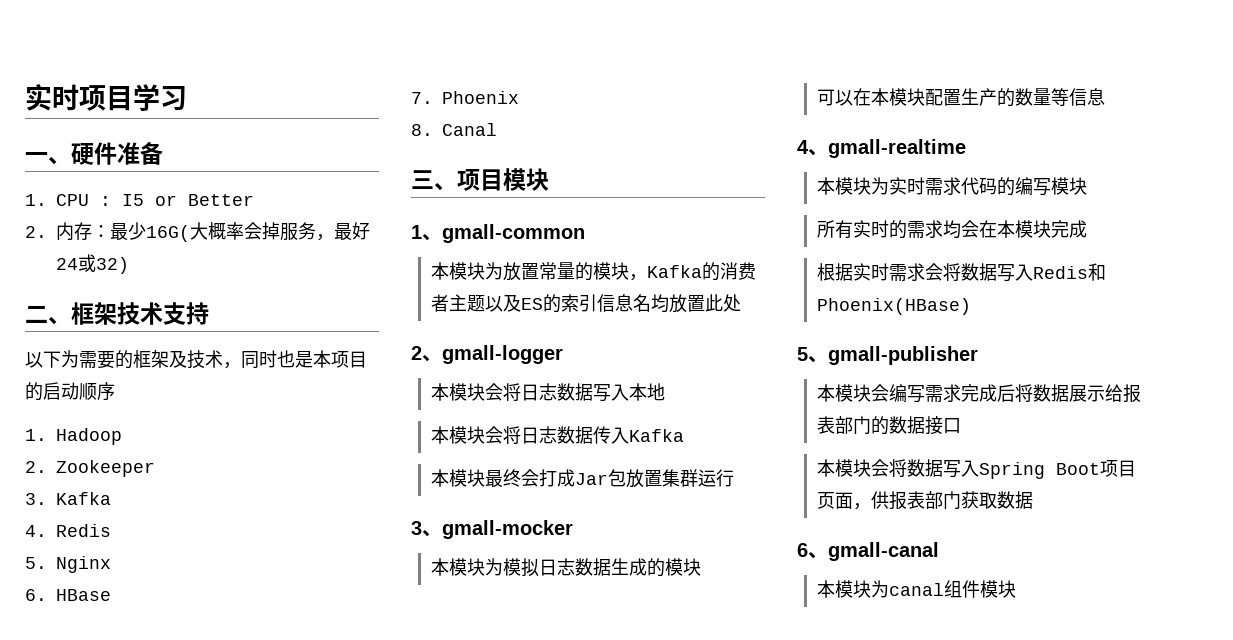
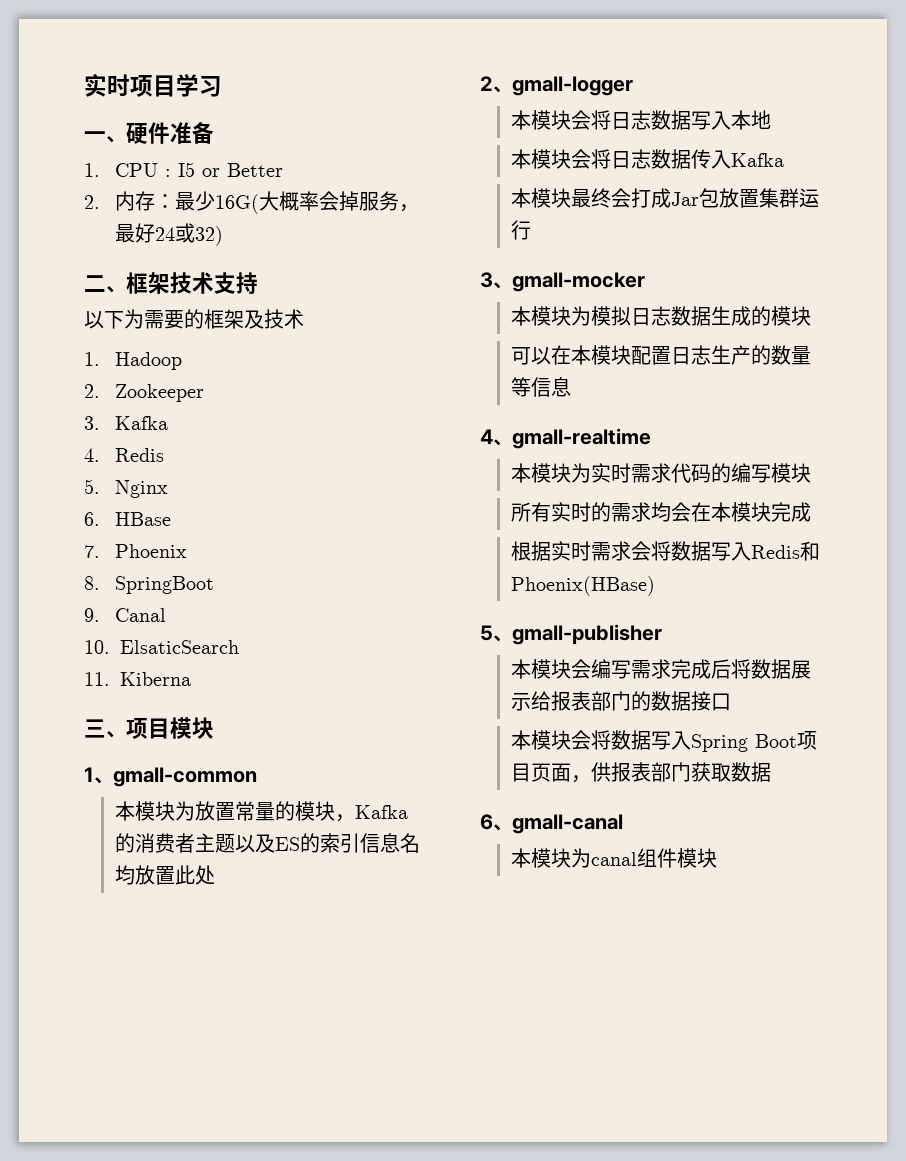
- 以下为需要的框架及技术，同时也是本项目的启动顺序
+ 以下为需要的框架及技术
- 8. Canal
+ 8. SpringBoot
+ 9. Canal
+ 10. ElsaticSearch
+ 11. Kiberna
- 可以在本模块配置生产的数量等信息
+ 可以在本模块配置日志生产的数量等信息

